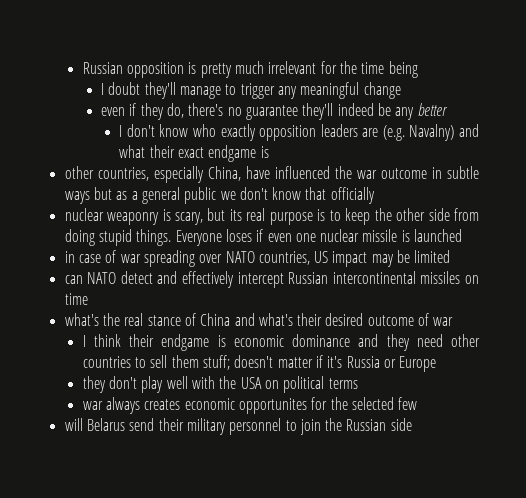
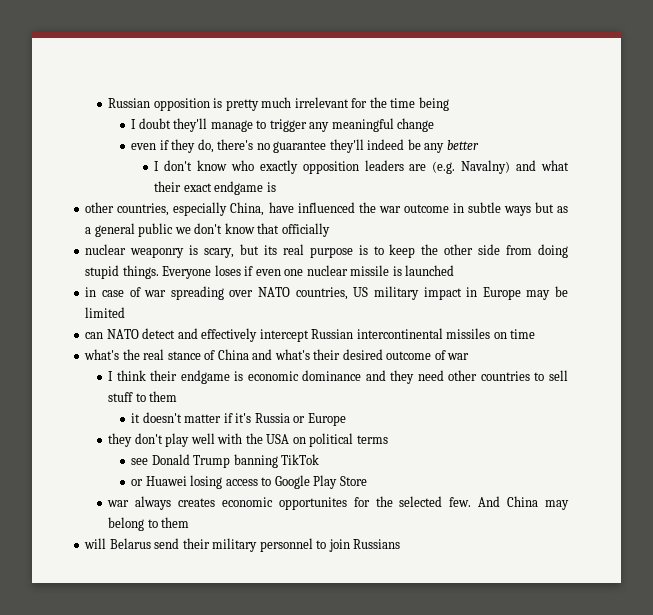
- in case of war spreading over NATO countries, US impact may be limited
+ in case of war spreading over NATO countries, US military impact in Europe may be limited
- I think their endgame is economic dominance and they need other countries to sell them stuff; doesn't matter if it's Russia or Europe
+ I think their endgame is economic dominance and they need other countries to sell stuff to them
+ it doesn't matter if it's Russia or Europe
+ see Donald Trump banning TikTok
+ or Huawei losing access to Google Play Store
- war always creates economic opportunites for the selected few
+ war always creates economic opportunites for the selected few. And China may belong to them
- will Belarus send their military personnel to join the Russian side
+ will Belarus send their military personnel to join Russians

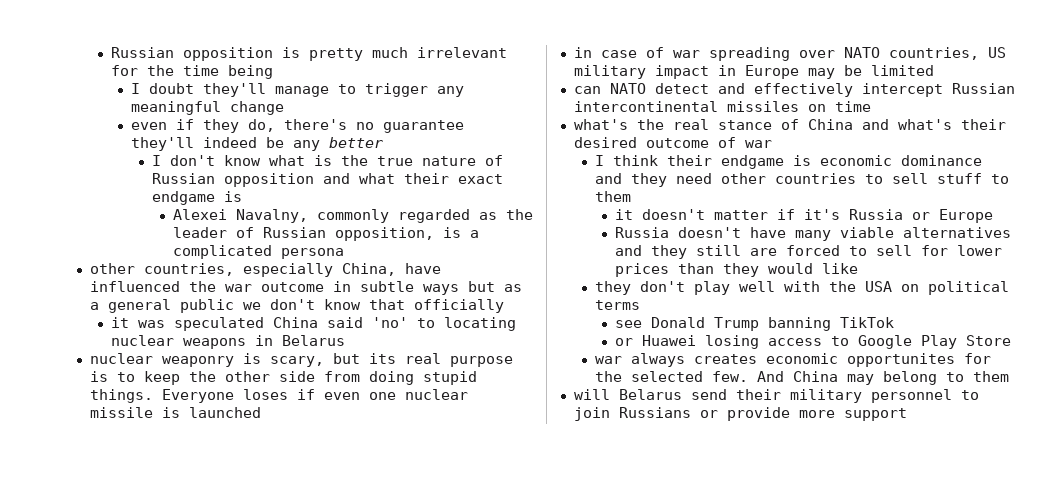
- I don't know who exactly opposition leaders are (e.g. Navalny) and what their exact endgame is
+ I don't know what is the true nature of Russian opposition and what their exact endgame is
+ Alexei Navalny, commonly regarded as the leader of Russian opposition, is a complicated persona
+ it was speculated China said 'no' to locating nuclear weapons in Belarus
+ Russia doesn't have many viable alternatives and they still are forced to sell for lower prices than they would like
- will Belarus send their military personnel to join Russians
+ will Belarus send their military personnel to join Russians or provide more support

